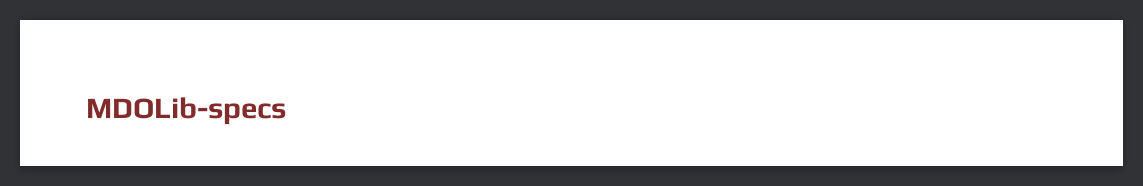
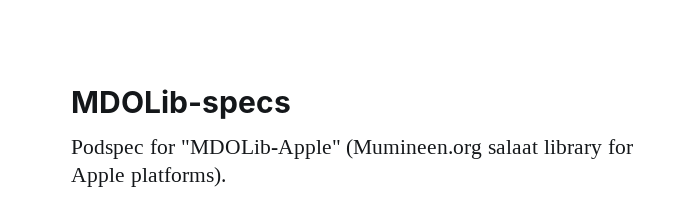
+ Podspec for "MDOLib-Apple" (Mumineen.org salaat library for Apple platforms).

